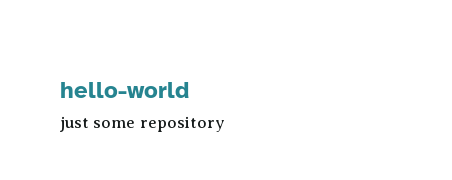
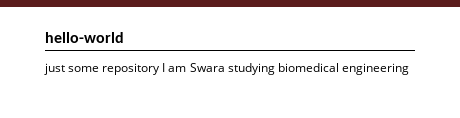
- just some repository
+ just some repository I am Swara studying biomedical engineering

